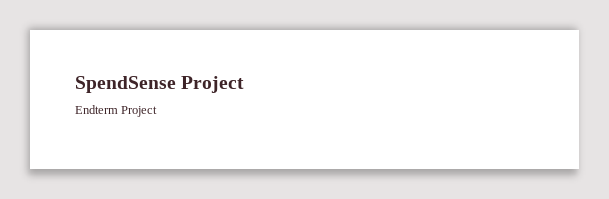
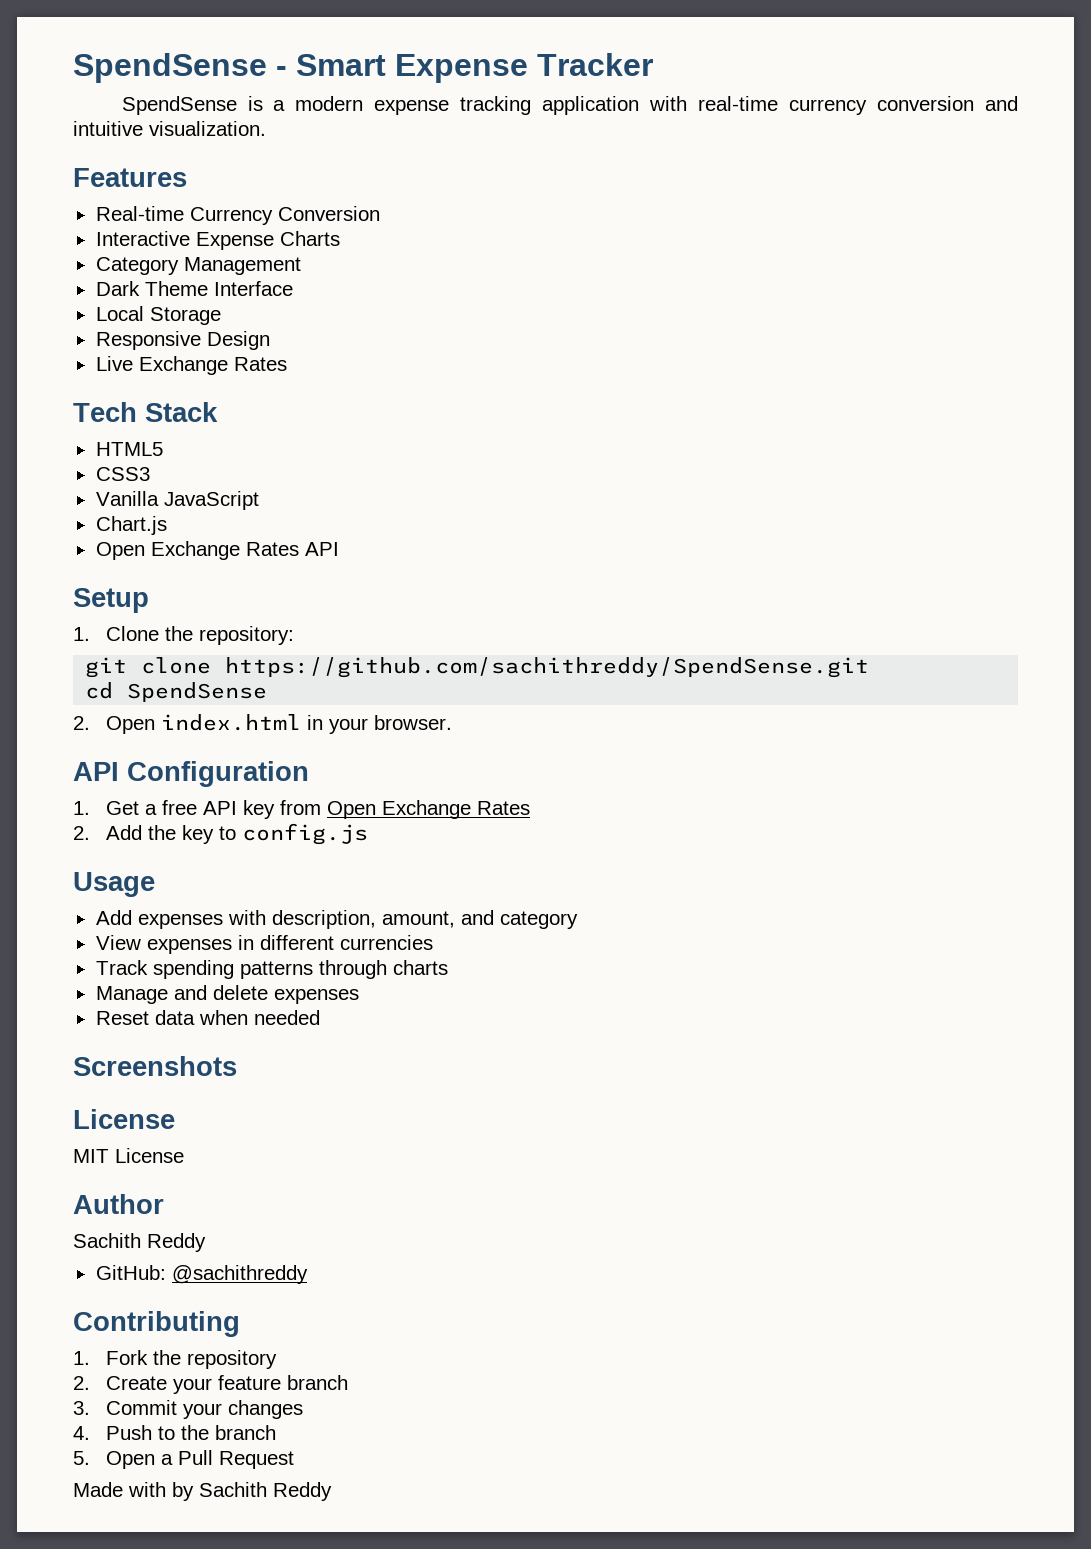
- SpendSense Project
- Endterm Project
+ SpendSense - Smart Expense Tracker
+ SpendSense is a modern expense tracking application with real-time currency conversion and intuitive visualization.
+ Features
+ Real-time Currency Conversion
+ Interactive Expense Charts
+ Category Management
+ Dark Theme Interface
+ Local Storage
+ Responsive Design
+ Live Exchange Rates
+ Tech Stack
+ HTML5
+ CSS3
+ Vanilla JavaScript
+ Chart.js
+ Open Exchange Rates API
+ Setup
+ 1. Clone the repository:
+ git clone https://github.com/sachithreddy/SpendSense.git
+ cd SpendSense
+ 2. Open index.html in your browser.
+ API Configuration
+ 1. Get a free API key from Open Exchange Rates
+ 2. Add the key to config.js
+ Usage
+ Add expenses with description, amount, and category
+ View expenses in different currencies
+ Track spending patterns through charts
+ Manage and delete expenses
+ Reset data when needed
+ Screenshots
+ License
+ MIT License
+ Author
+ Sachith Reddy
+ GitHub: @sachithreddy
+ Contributing
+ 1. Fork the repository
+ 2. Create your feature branch
+ 3. Commit your changes
+ 4. Push to the branch
+ 5. Open a Pull Request
+ Made with by Sachith Reddy

